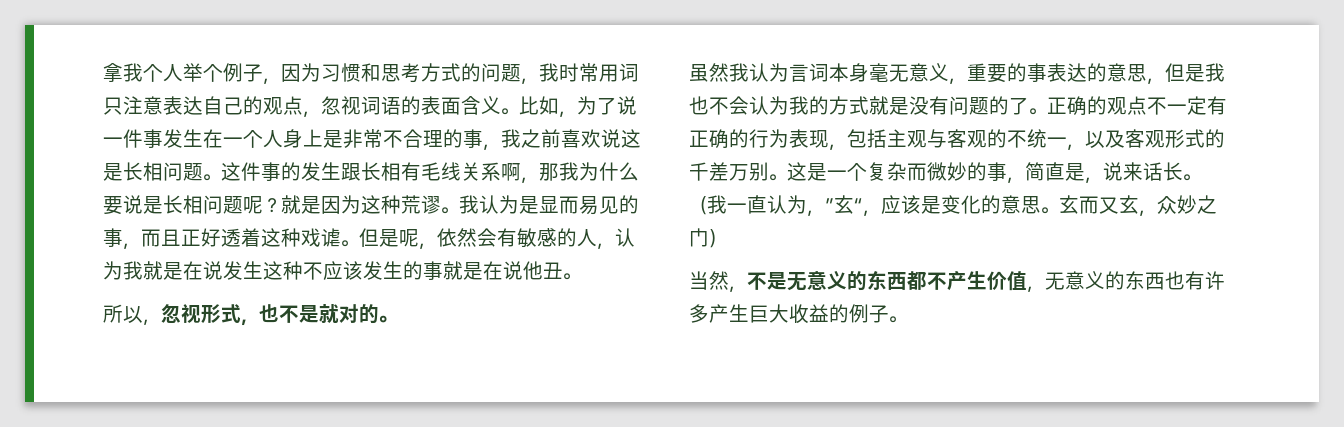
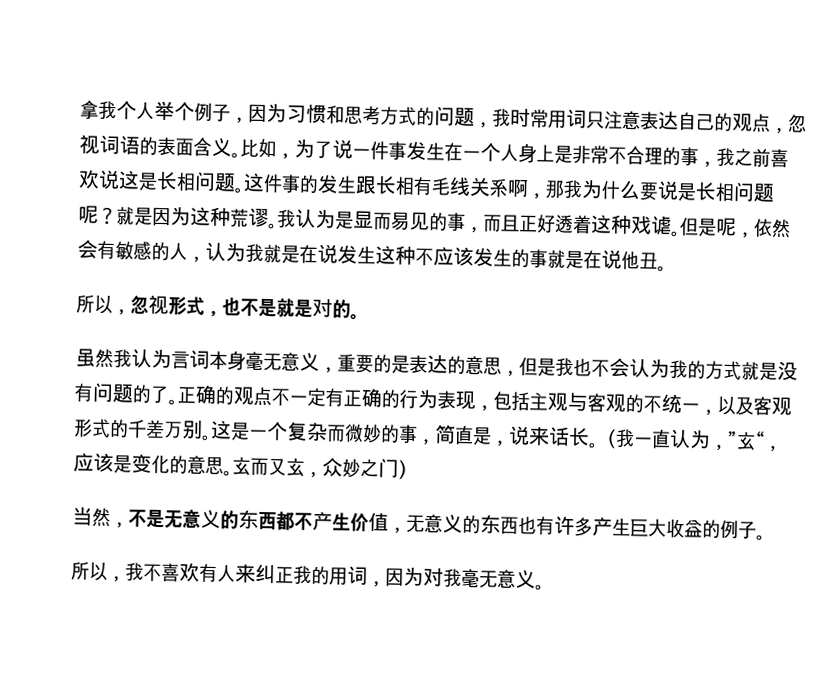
- 所以，忽视形式，也不是就对的。
+ 所以，忽视形式，也不是就是对的。
- 虽然我认为言词本身毫无意义，重要的事表达的意思，但是我也不会认为我的方式就是没有问题的了。
+ 虽然我认为言词本身毫无意义，重要的是表达的意思，但是我也不会认为我的方式就是没有问题的了。
+ 所以，我不喜欢有人来纠正我的用词，因为对我毫无意义。

